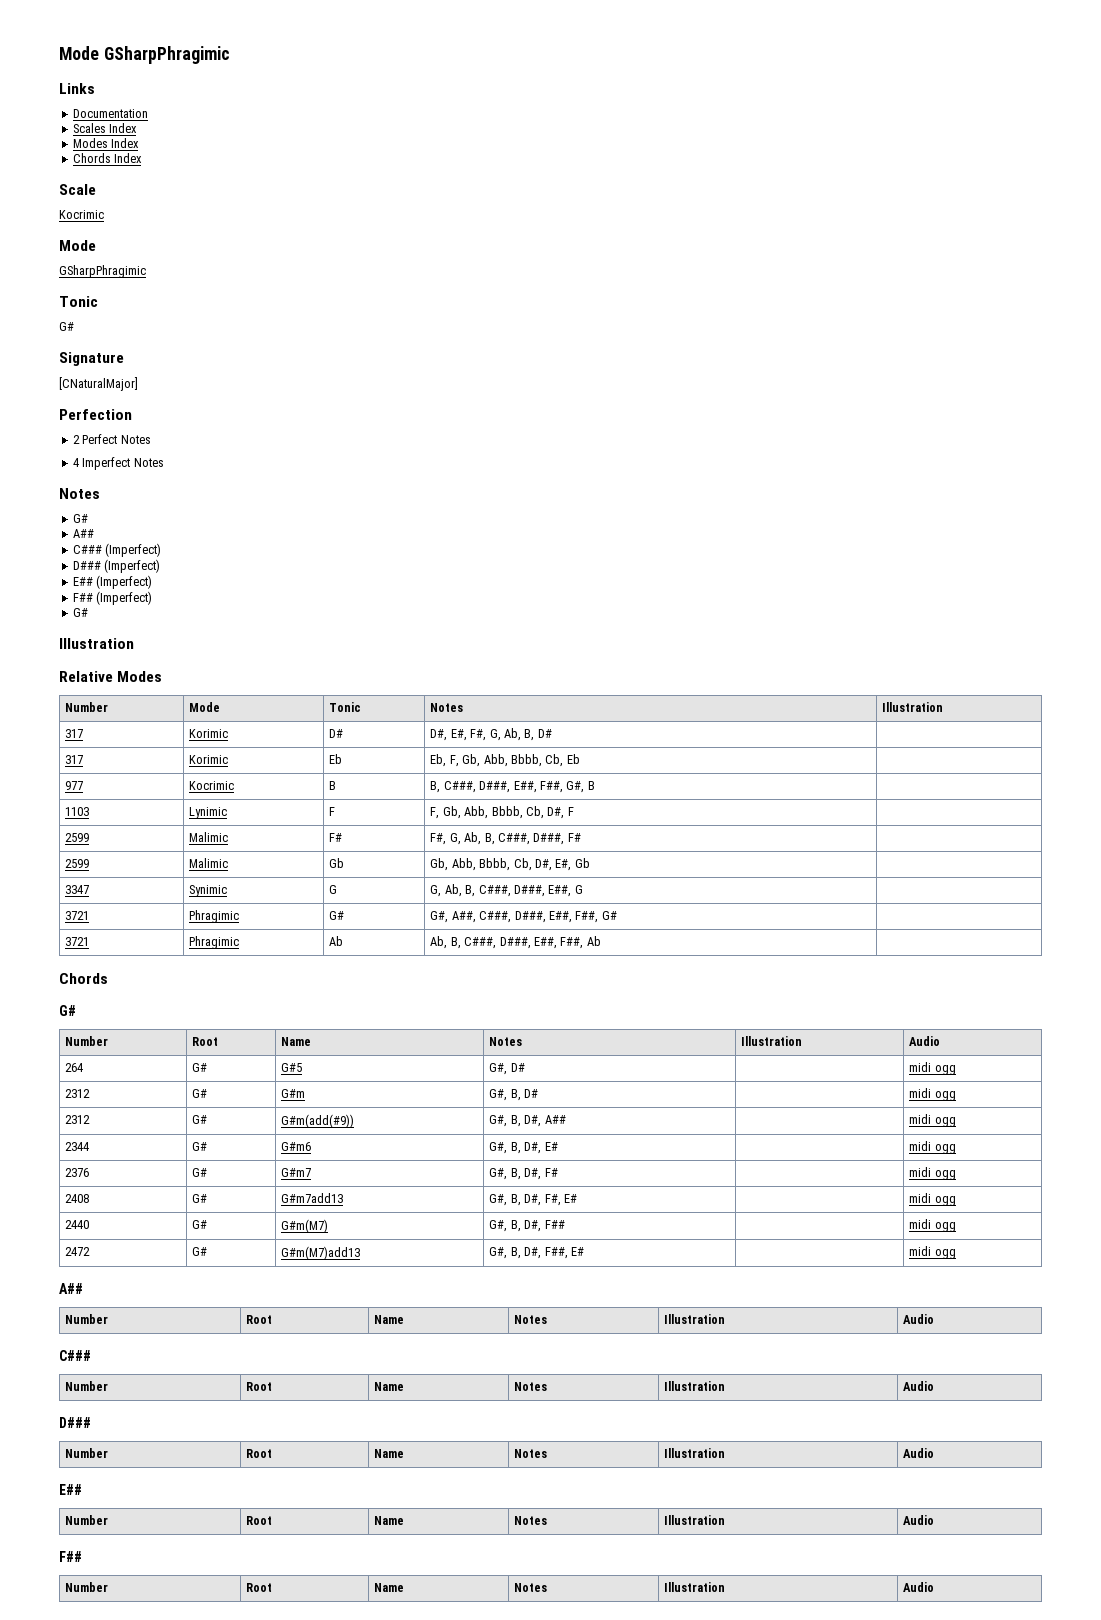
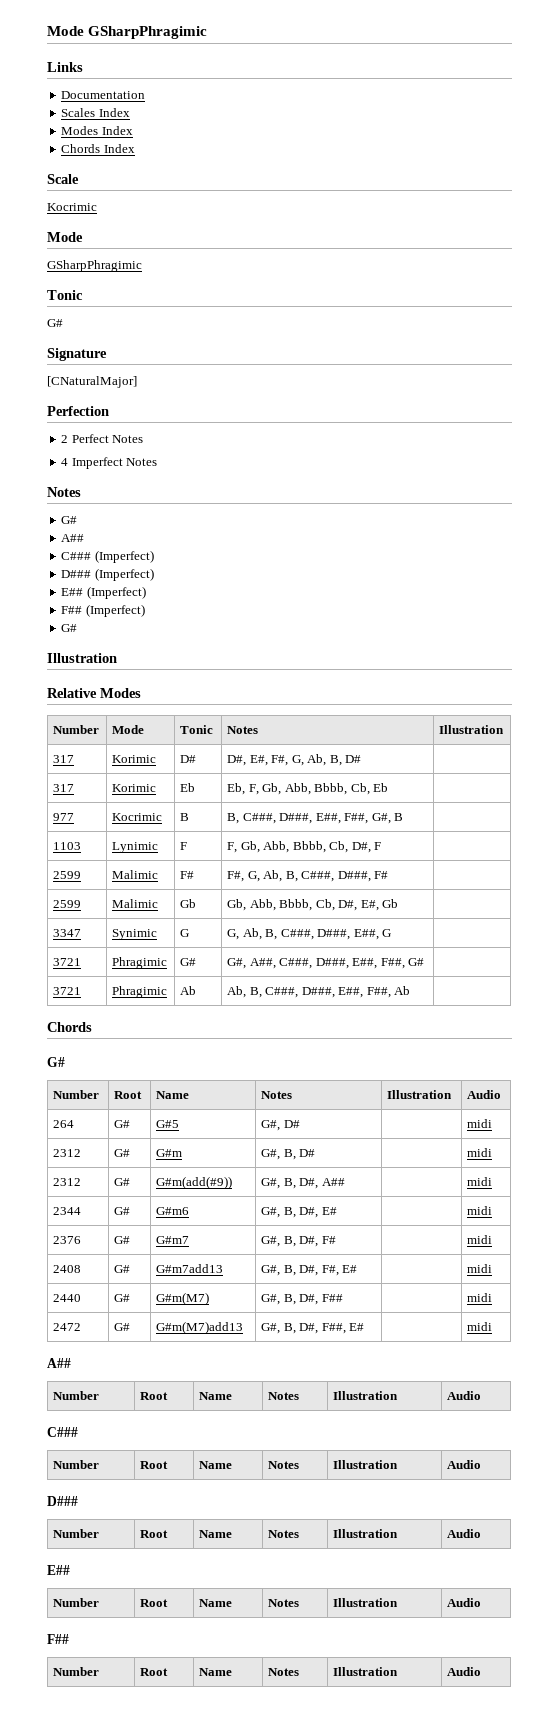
- 264 | G# | G#5 | G#, D# | | midi ogg
+ 264 | G# | G#5 | G#, D# | | midi
- 2312 | G# | G#m | G#, B, D# | | midi ogg
+ 2312 | G# | G#m | G#, B, D# | | midi
- 2312 | G# | G#m(add(#9)) | G#, B, D#, A## | | midi ogg
+ 2312 | G# | G#m(add(#9)) | G#, B, D#, A## | | midi
- 2344 | G# | G#m6 | G#, B, D#, E# | | midi ogg
+ 2344 | G# | G#m6 | G#, B, D#, E# | | midi
- 2376 | G# | G#m7 | G#, B, D#, F# | | midi ogg
+ 2376 | G# | G#m7 | G#, B, D#, F# | | midi
- 2408 | G# | G#m7add13 | G#, B, D#, F#, E# | | midi ogg
+ 2408 | G# | G#m7add13 | G#, B, D#, F#, E# | | midi
- 2440 | G# | G#m(M7) | G#, B, D#, F## | | midi ogg
+ 2440 | G# | G#m(M7) | G#, B, D#, F## | | midi
- 2472 | G# | G#m(M7)add13 | G#, B, D#, F##, E# | | midi ogg
+ 2472 | G# | G#m(M7)add13 | G#, B, D#, F##, E# | | midi

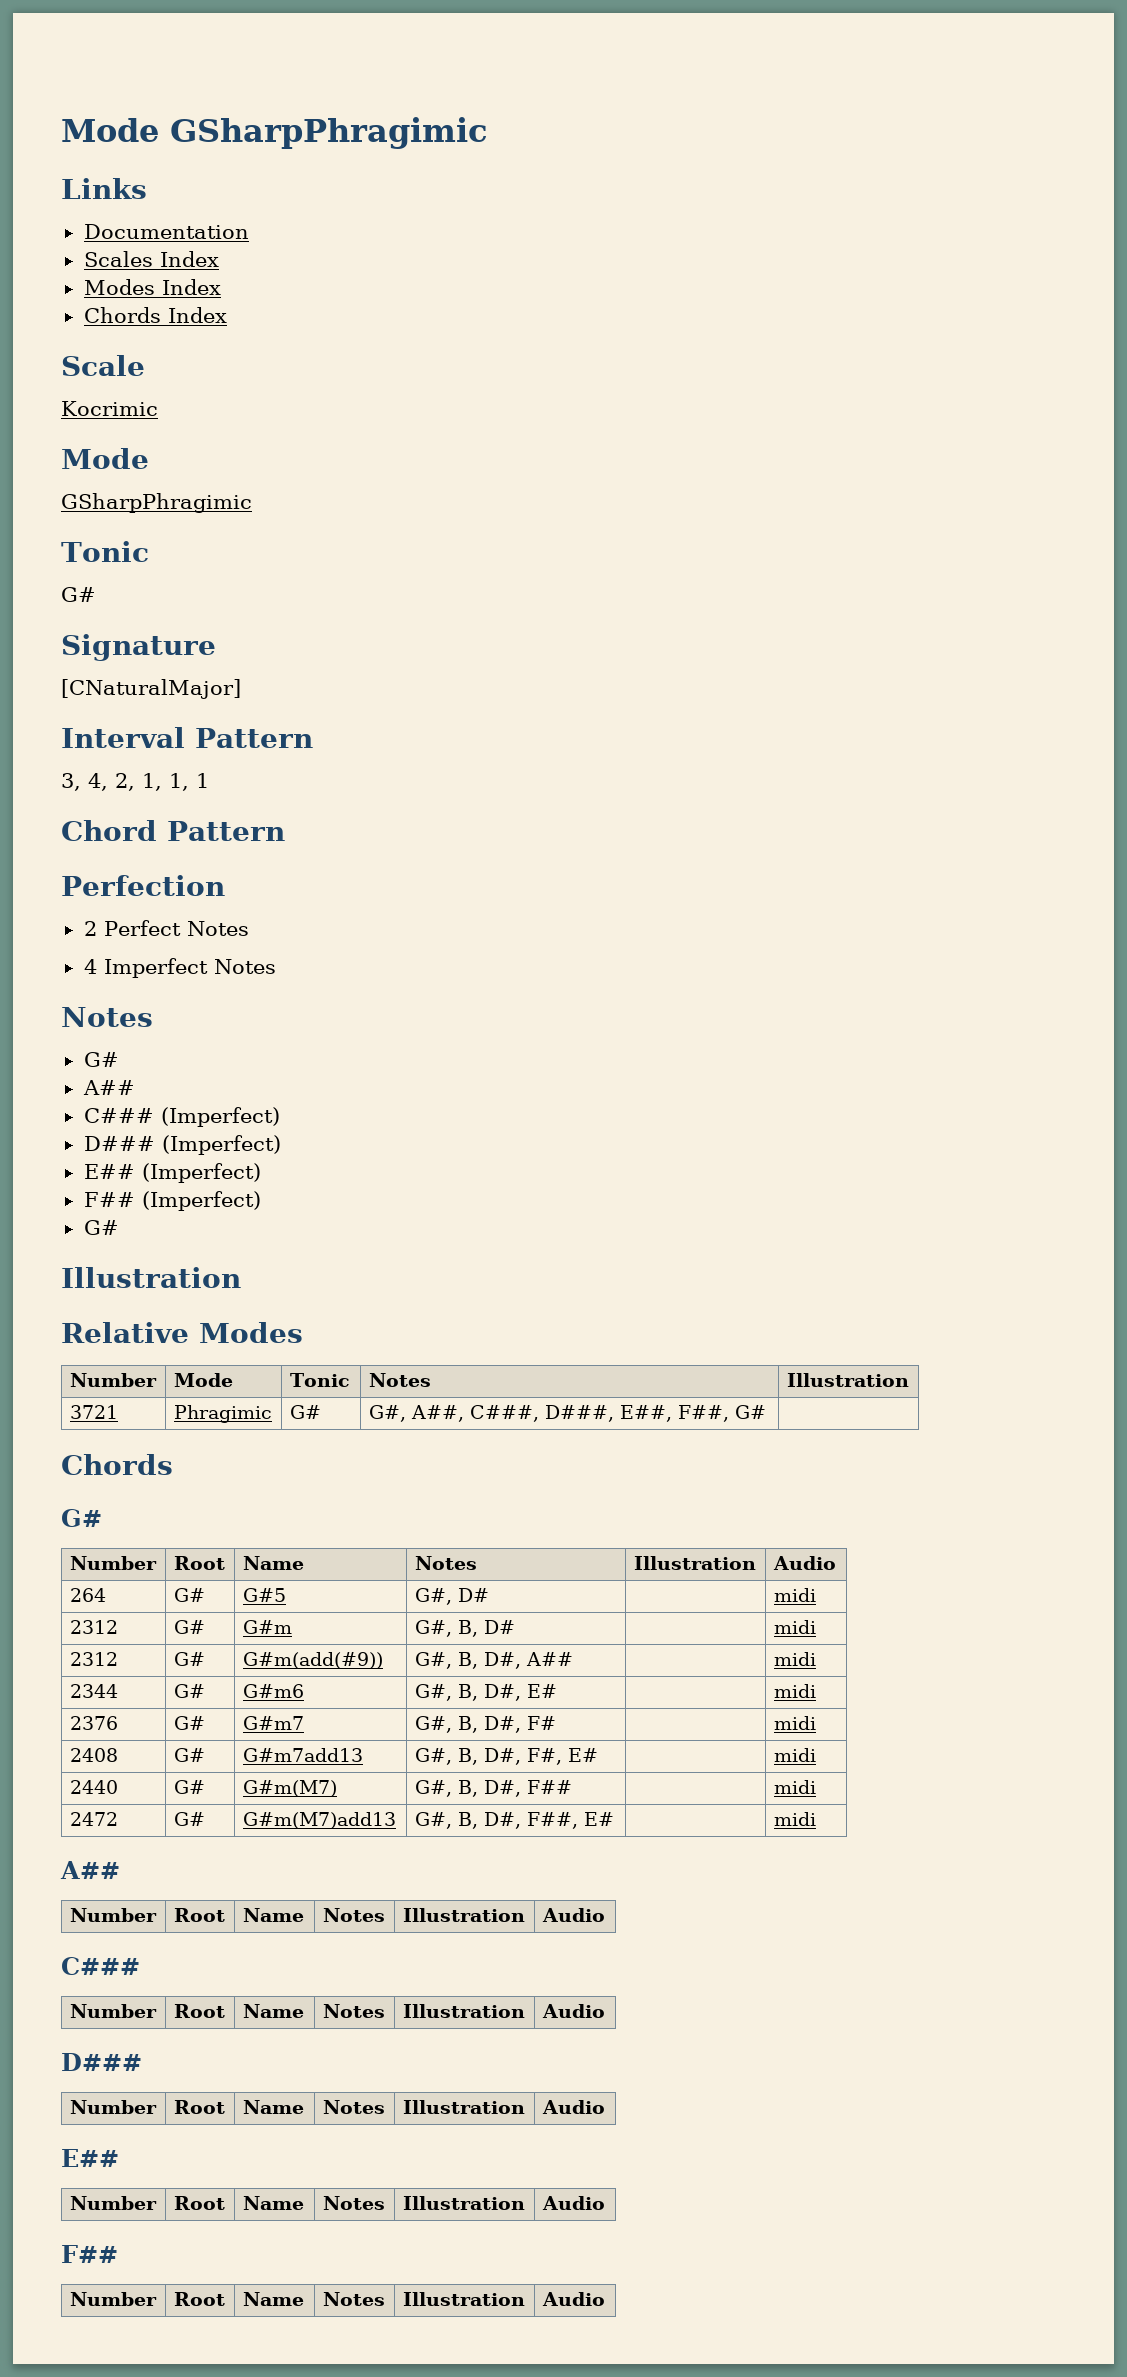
+ Interval Pattern
+ 3, 4, 2, 1, 1, 1
+ Chord Pattern
- 317 | Korimic | D# | D#, E#, F#, G, Ab, B, D# |
- 317 | Korimic | Eb | Eb, F, Gb, Abb, Bbbb, Cb, Eb |
- 977 | Kocrimic | B | B, C###, D###, E##, F##, G#, B |
- 1103 | Lynimic | F | F, Gb, Abb, Bbbb, Cb, D#, F |
- 2599 | Malimic | F# | F#, G, Ab, B, C###, D###, F# |
- 2599 | Malimic | Gb | Gb, Abb, Bbbb, Cb, D#, E#, Gb |
- 3347 | Synimic | G | G, Ab, B, C###, D###, E##, G |
- 3721 | Phragimic | Ab | Ab, B, C###, D###, E##, F##, Ab |

